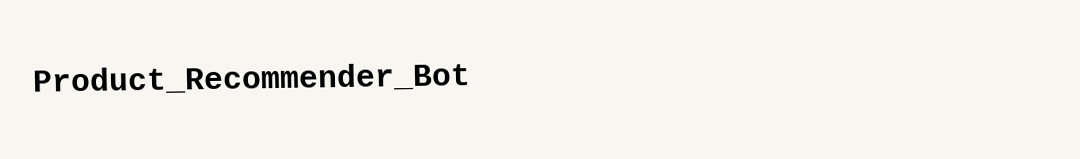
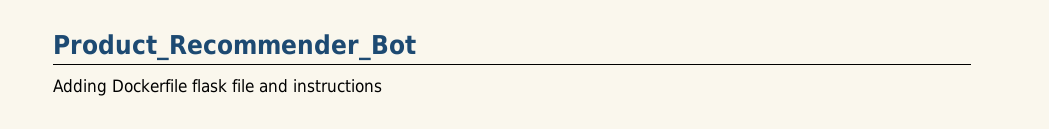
+ Adding Dockerfile flask file and instructions

